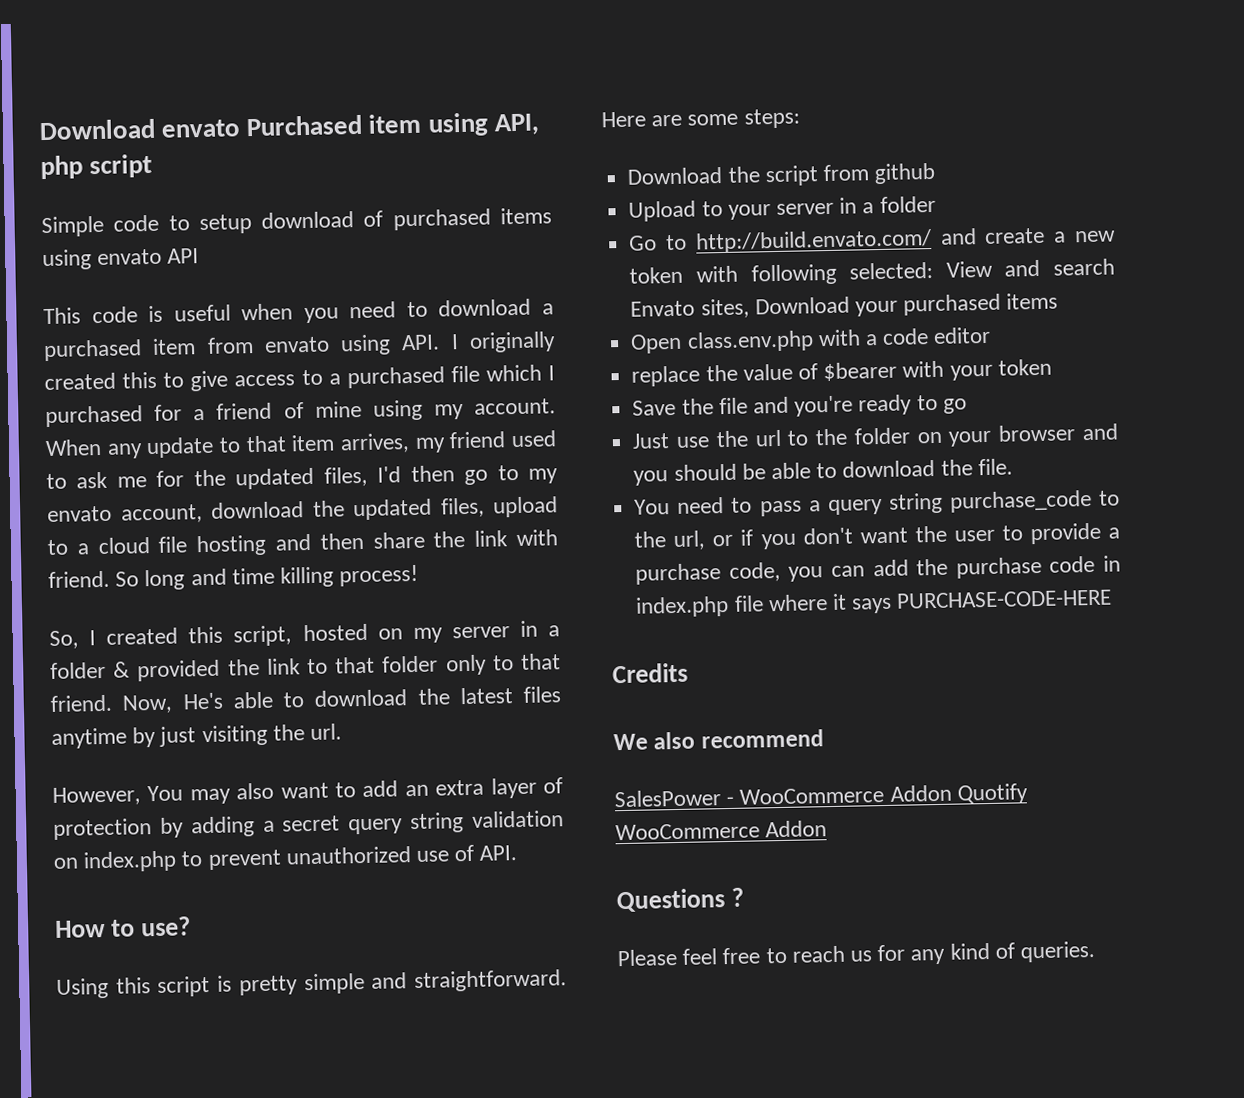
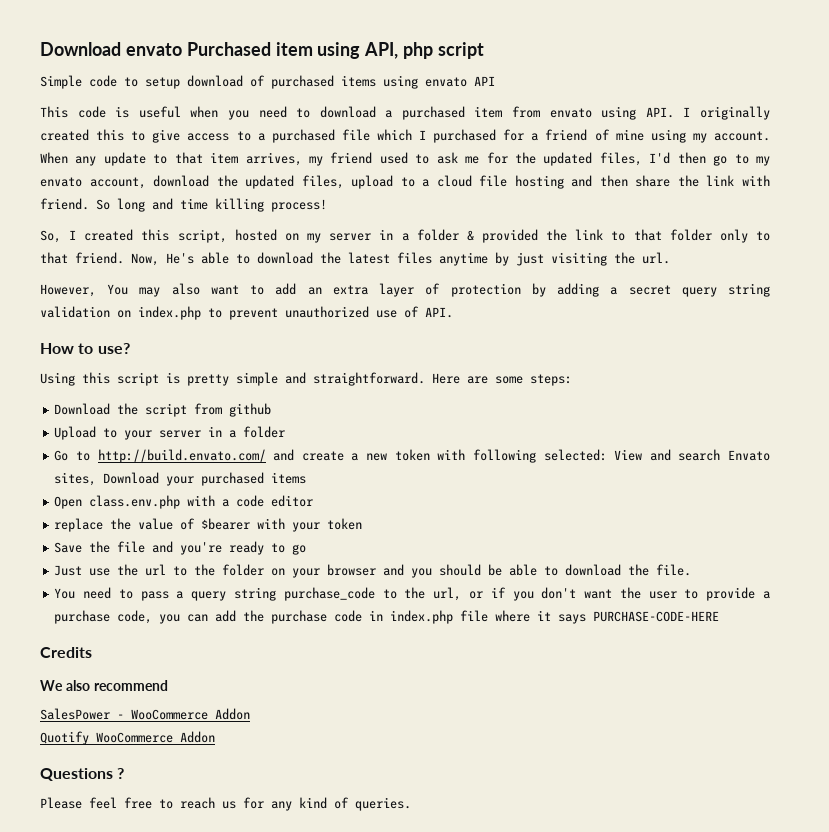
- SalesPower - WooCommerce Addon Quotify WooCommerce Addon
+ SalesPower - WooCommerce Addon
+ Quotify WooCommerce Addon

